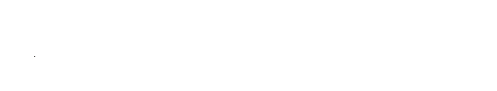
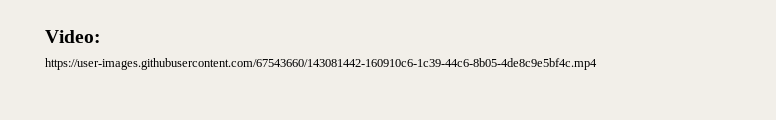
- .
+ Video:
+ https://user-images.githubusercontent.com/67543660/143081442-160910c6-1c39-44c6-8b05-4de8c9e5bf4c.mp4

